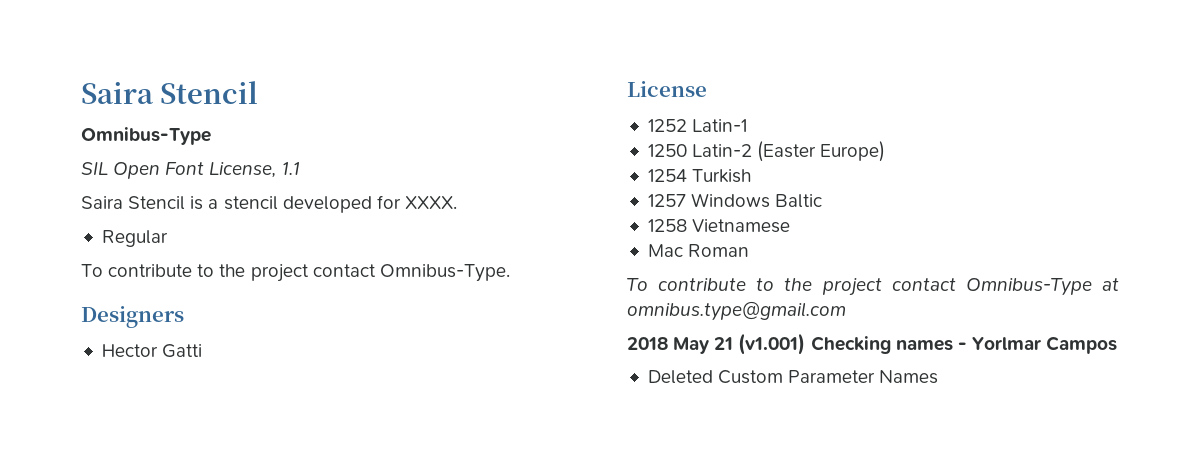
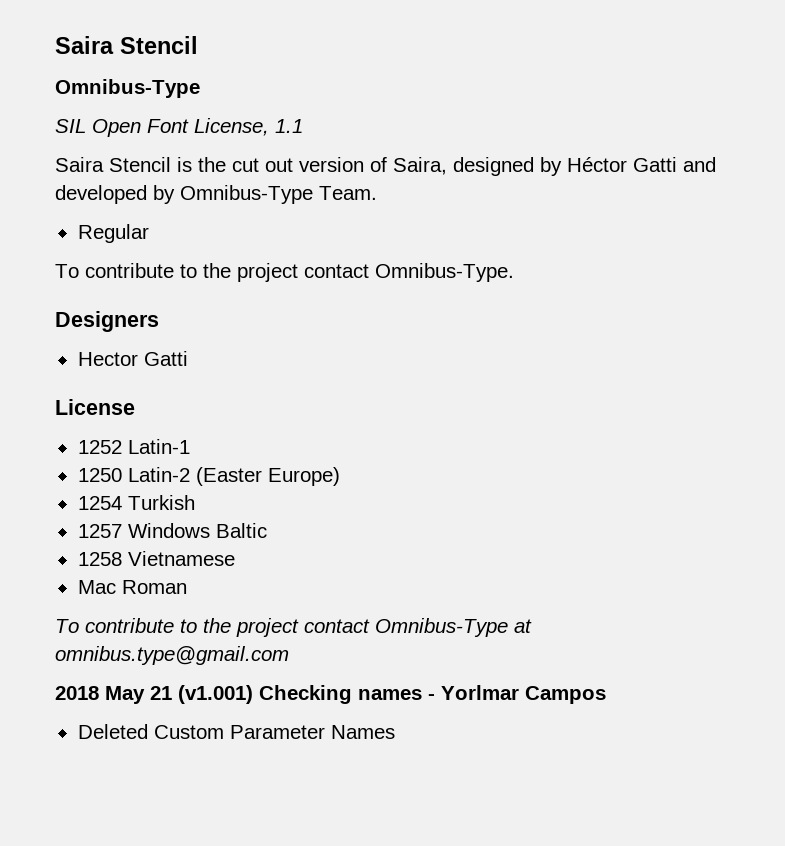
- Saira Stencil is a stencil developed for XXXX.
+ Saira Stencil is the cut out version of Saira, designed by Héctor Gatti and developed by Omnibus-Type Team.

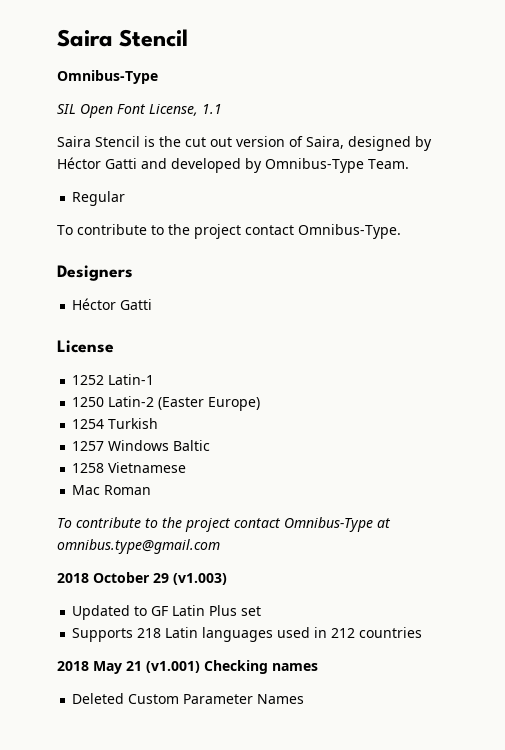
  Designers
- Hector Gatti
+ Héctor Gatti
+ 2018 October 29 (v1.003)
+ Updated to GF Latin Plus set
+ Supports 218 Latin languages used in 212 countries
- 2018 May 21 (v1.001) Checking names - Yorlmar Campos
+ 2018 May 21 (v1.001) Checking names

